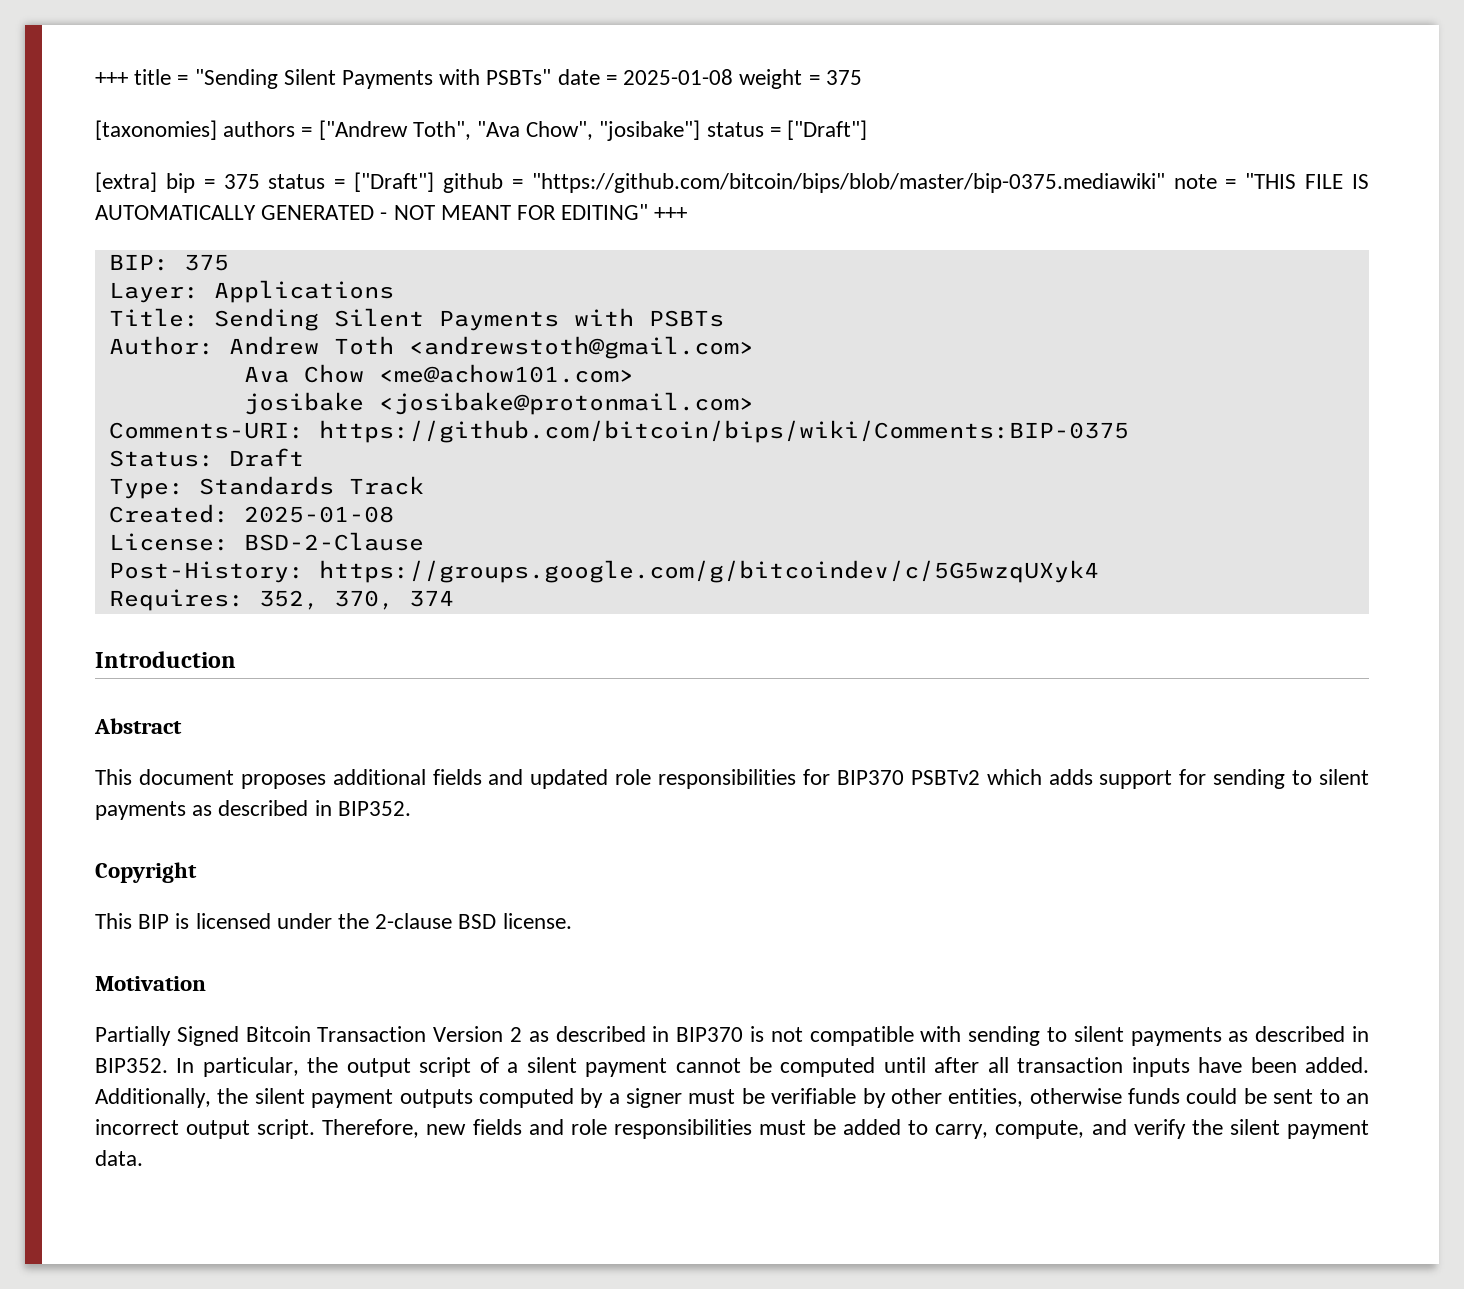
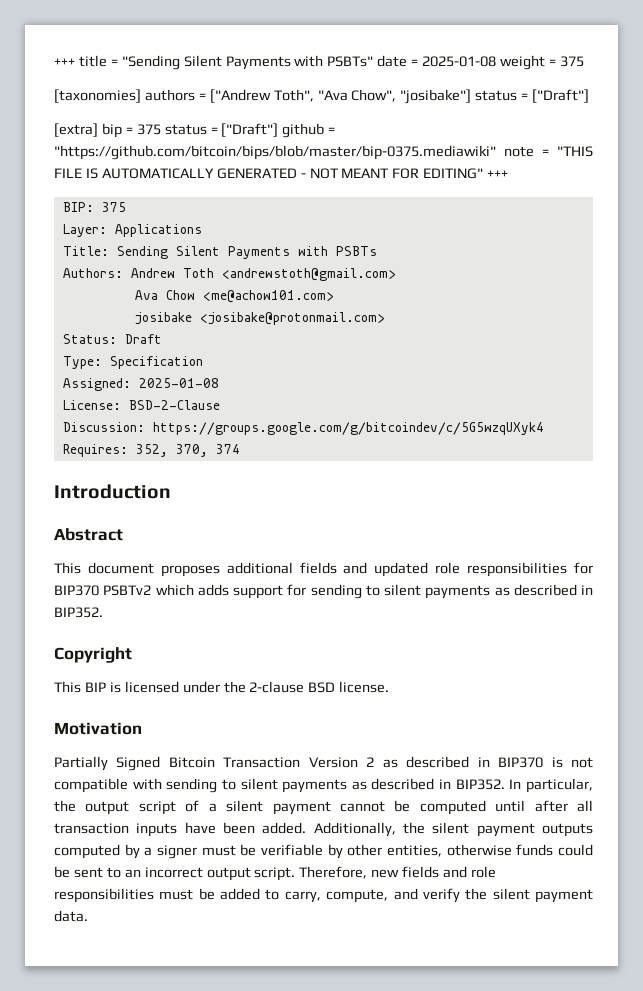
- Author: Andrew Toth <andrewstoth@gmail.com>
+ Authors: Andrew Toth <andrewstoth@gmail.com>
- Comments-URI: https://github.com/bitcoin/bips/wiki/Comments:BIP-0375
- Type: Standards Track
- Created: 2025-01-08
+ Type: Specification
+ Assigned: 2025-01-08
- Post-History: https://groups.google.com/g/bitcoindev/c/5G5wzqUXyk4
+ Discussion: https://groups.google.com/g/bitcoindev/c/5G5wzqUXyk4

